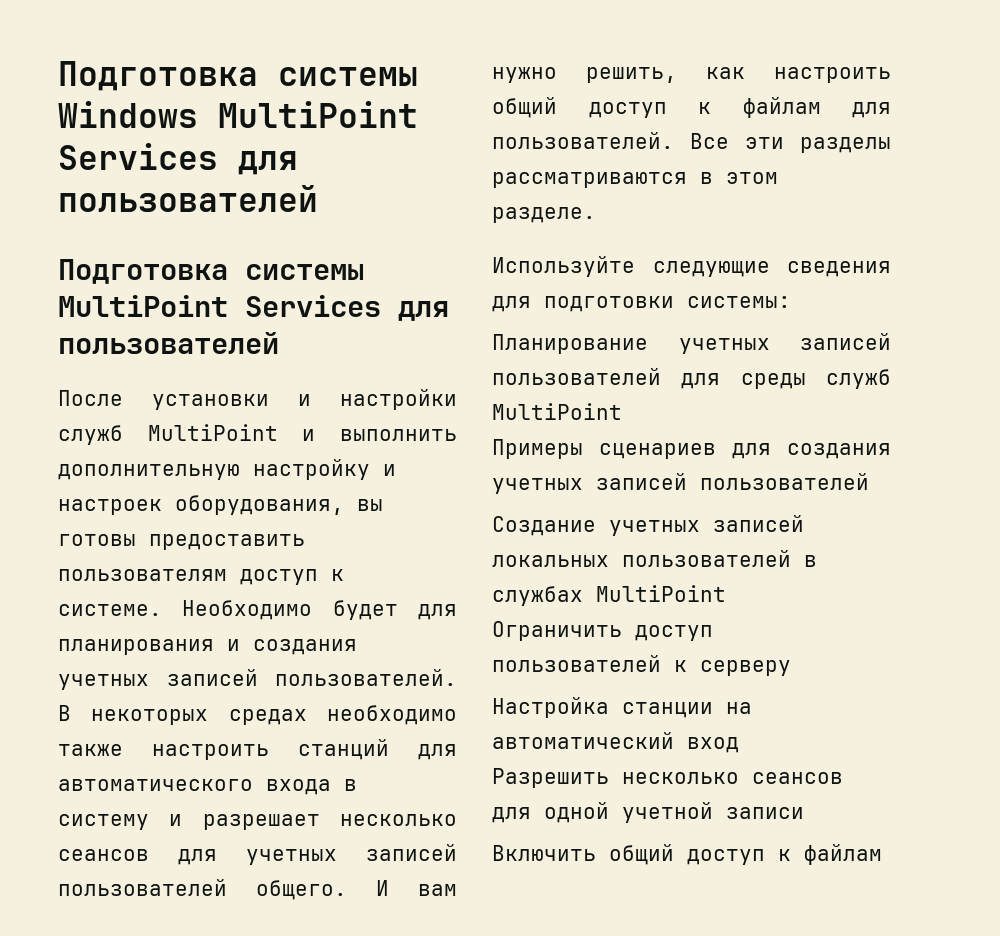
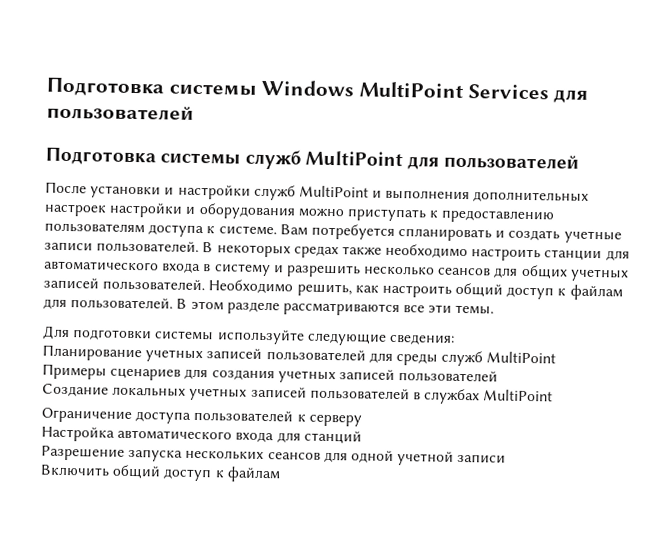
- Подготовка системы MultiPoint Services для пользователей
+ Подготовка системы служб MultiPoint для пользователей
- После установки и настройки служб MultiPoint и выполнить дополнительную настройку и настроек оборудования, вы готовы предоставить пользователям доступ к системе. Необходимо будет для планирования и создания учетных записей пользователей. В некоторых средах необходимо также настроить станций для автоматического входа в систему и разрешает несколько сеансов для учетных записей пользователей общего. И вам нужно решить, как настроить общий доступ к файлам для пользователей.
+ После установки и настройки служб MultiPoint и выполнения дополнительных настроек настройки и оборудования можно приступать к предоставлению пользователям доступа к системе. Вам потребуется спланировать и создать учетные записи пользователей. В некоторых средах также необходимо настроить станции для автоматического входа в систему и разрешить несколько сеансов для общих учетных записей пользователей. Необходимо решить, как настроить общий доступ к файлам для пользователей.
- Все эти разделы рассматриваются в этом разделе.
- Используйте следующие сведения для подготовки системы:
+ В этом разделе рассматриваются все эти темы.
+ Для подготовки системы используйте следующие сведения:
- Создание учетных записей локальных пользователей в службах MultiPoint
+ Создание локальных учетных записей пользователей в службах MultiPoint
- Ограничить доступ пользователей к серверу
+ Ограничение доступа пользователей к серверу
- Настройка станции на автоматический вход
- Разрешить несколько сеансов для одной учетной записи
+ Настройка автоматического входа для станций
+ Разрешение запуска нескольких сеансов для одной учетной записи

